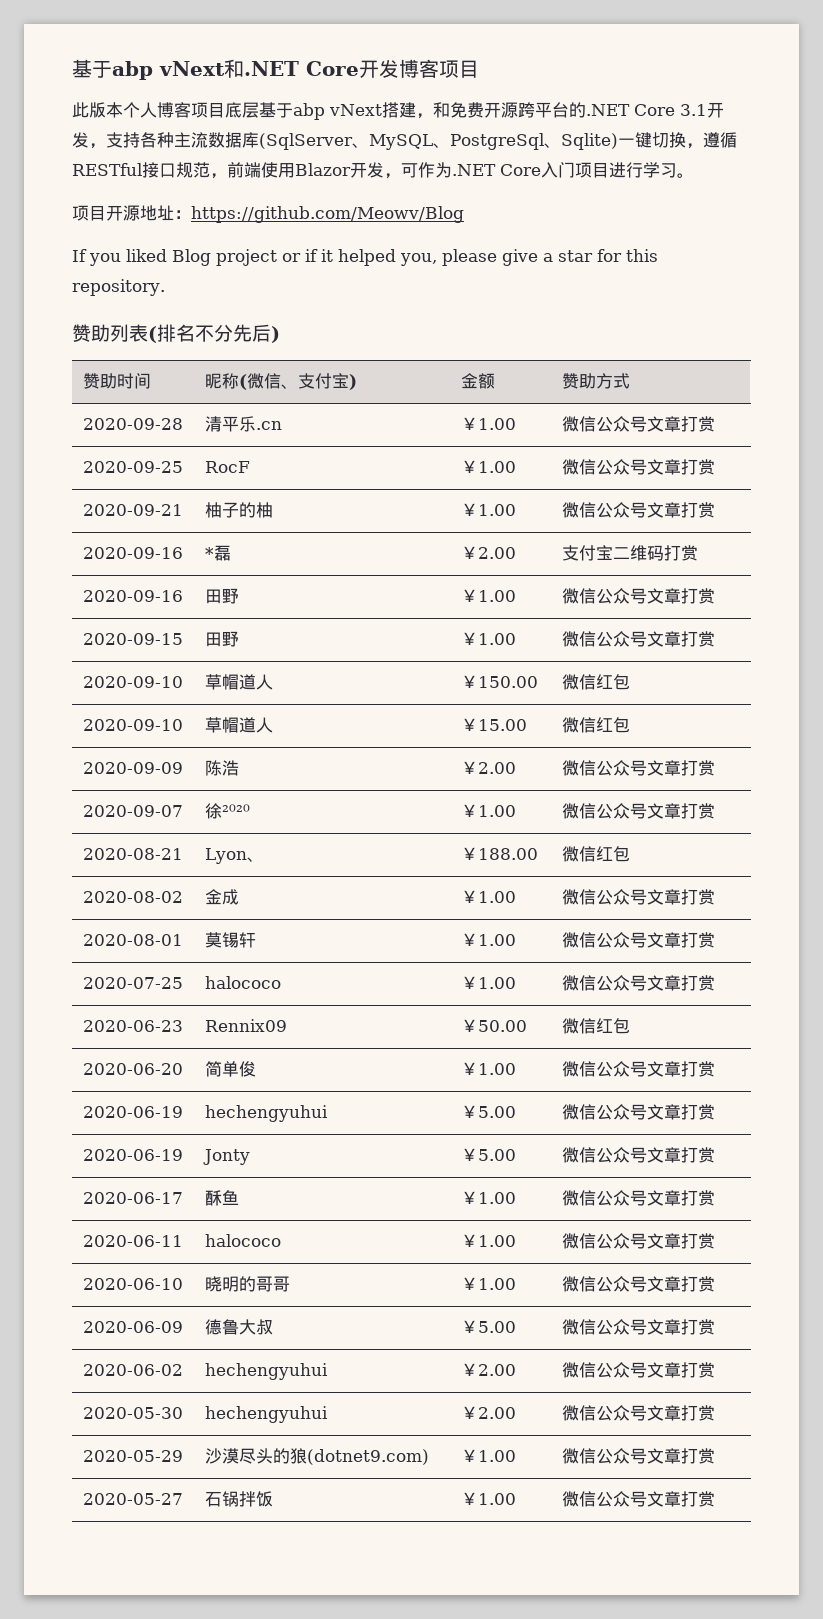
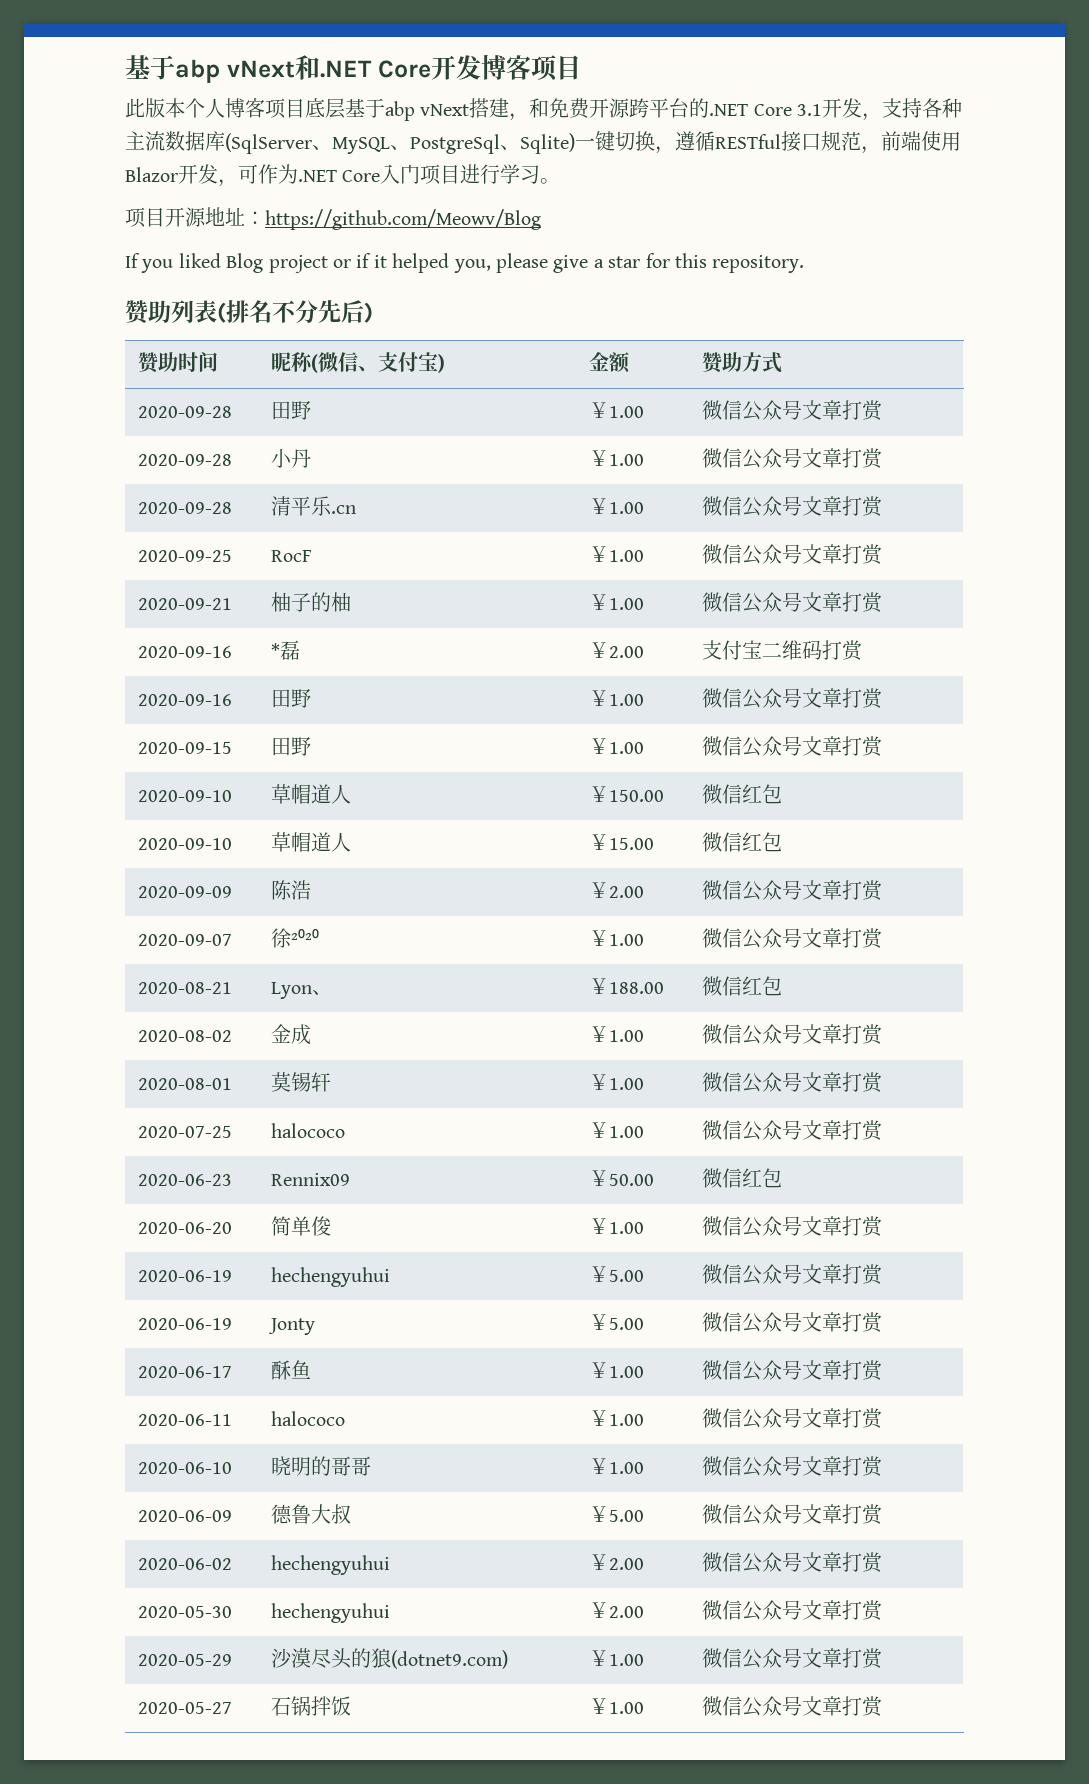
+ 2020-09-28 | 田野 | ￥1.00 | 微信公众号文章打赏
+ 2020-09-28 | 小丹 | ￥1.00 | 微信公众号文章打赏

